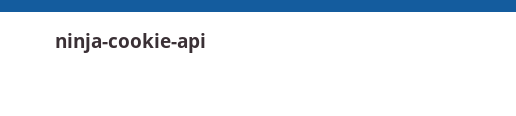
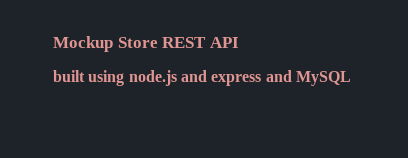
- ninja-cookie-api
+ Mockup Store REST API
+ built using node.js and express and MySQL

